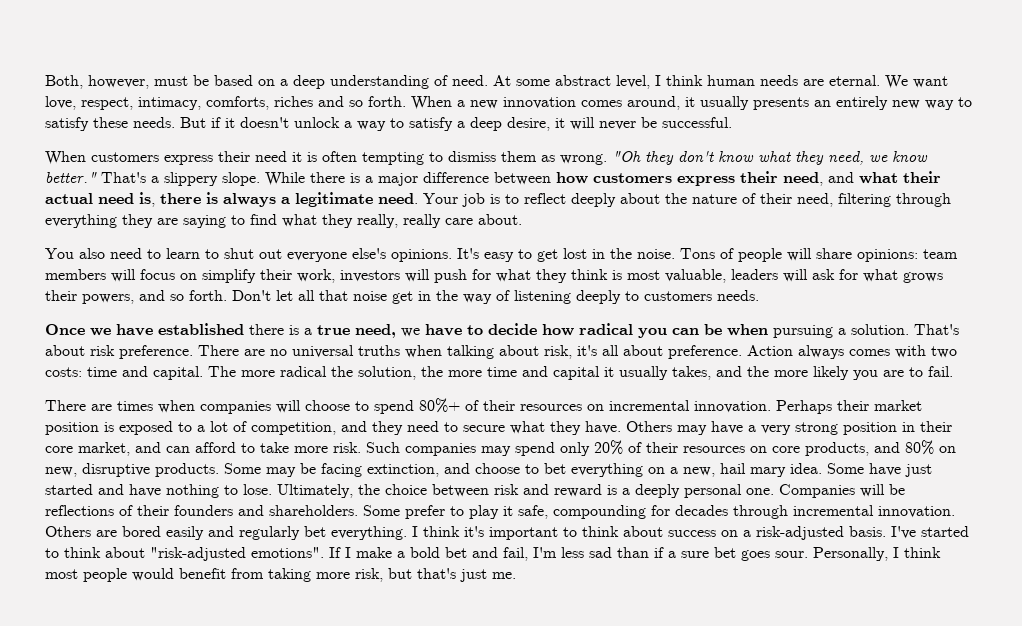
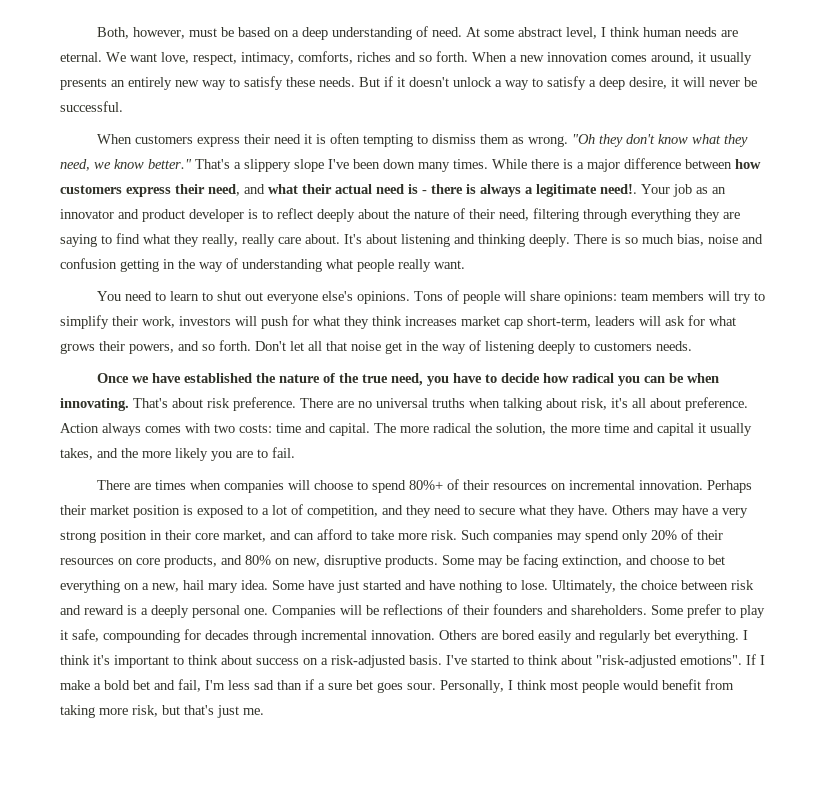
- That's a slippery slope.
+ That's a slippery slope I've been down many times.
- While there is a major difference between how customers express their need, and what their actual need is, there is always a legitimate need.
+ While there is a major difference between how customers express their need, and what their actual need is - there is always a legitimate need!.
- Your job is to reflect deeply about the nature of their need, filtering through everything they are saying to find what they really, really care about.
+ Your job as an innovator and product developer is to reflect deeply about the nature of their need, filtering through everything they are saying to find what they really, really care about. It's about listening and thinking deeply. There is so much bias, noise and confusion getting in the way of understanding what people really want.
- You also need to learn to shut out everyone else's opinions.
+ You need to learn to shut out everyone else's opinions.
- It's easy to get lost in the noise.
- Tons of people will share opinions: team members will focus on simplify their work, investors will push for what they think is most valuable, leaders will ask for what grows their powers, and so forth.
+ Tons of people will share opinions: team members will try to simplify their work, investors will push for what they think increases market cap short-term, leaders will ask for what grows their powers, and so forth.
- Once we have established there is a true need, we have to decide how radical you can be when pursuing a solution.
+ Once we have established the nature of the true need, you have to decide how radical you can be when innovating.

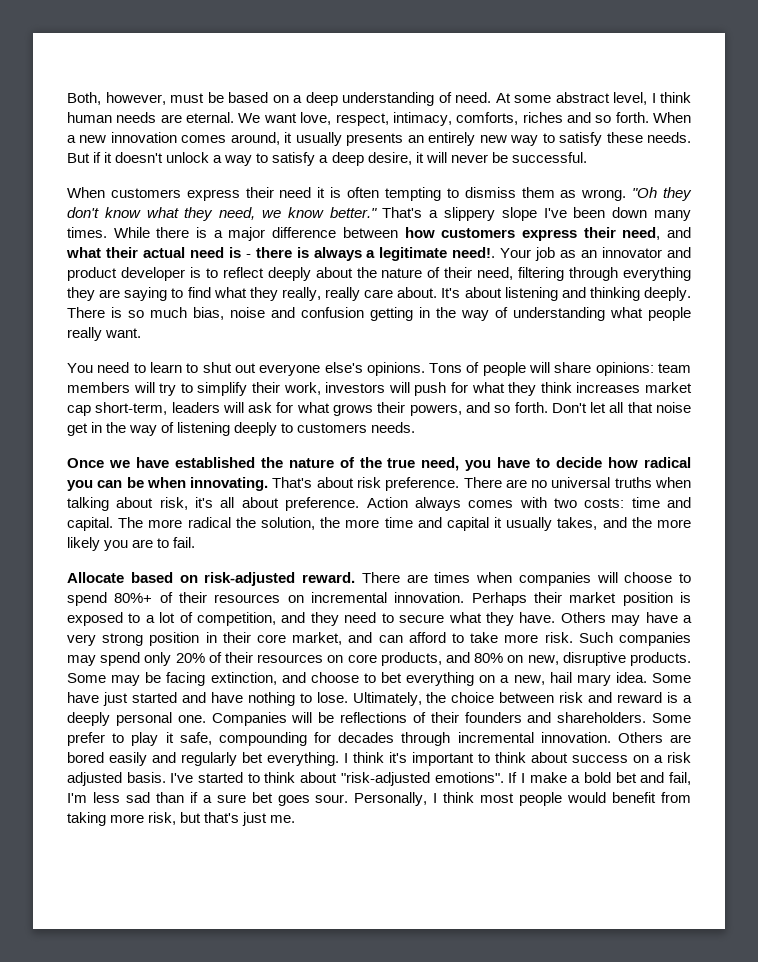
+ Allocate based on risk-adjusted reward.
- I think it's important to think about success on a risk-adjusted basis.
+ I think it's important to think about success on a risk adjusted basis.

